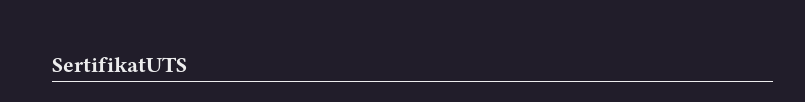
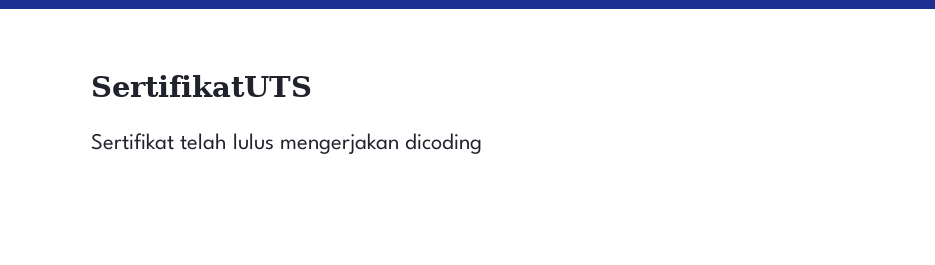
+ Sertifikat telah lulus mengerjakan dicoding

